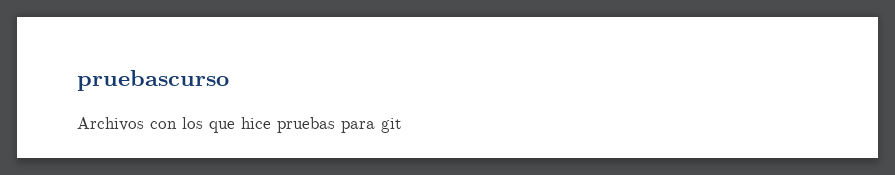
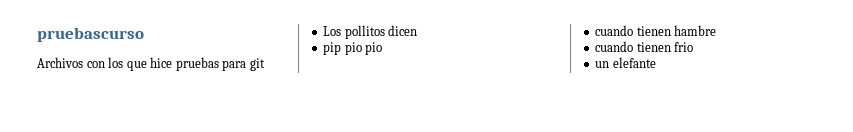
+ Los pollitos dicen
+ pip pio pio
+ cuando tienen hambre
+ cuando tienen frio
+ un elefante

